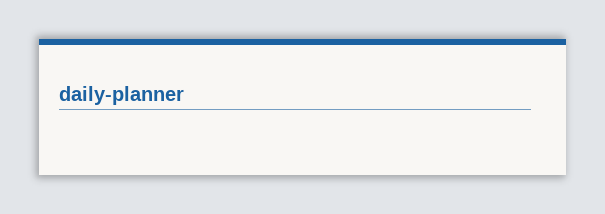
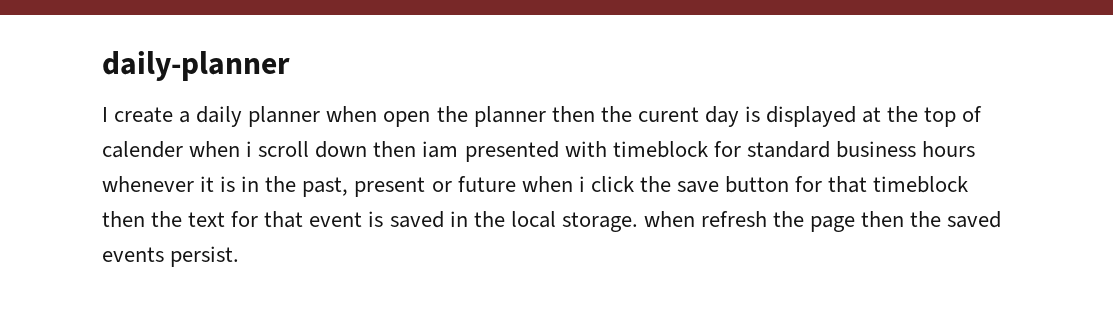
+ I create a daily planner when open the planner then the curent day is displayed at the top of calender when i scroll down then iam presented with timeblock for standard business hours whenever it is in the past, present or future when i click the save button for that timeblock then the text for that event is saved in the local storage. when refresh the page then the saved events persist.

